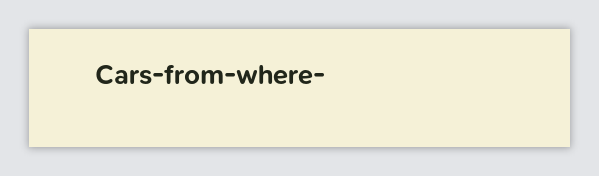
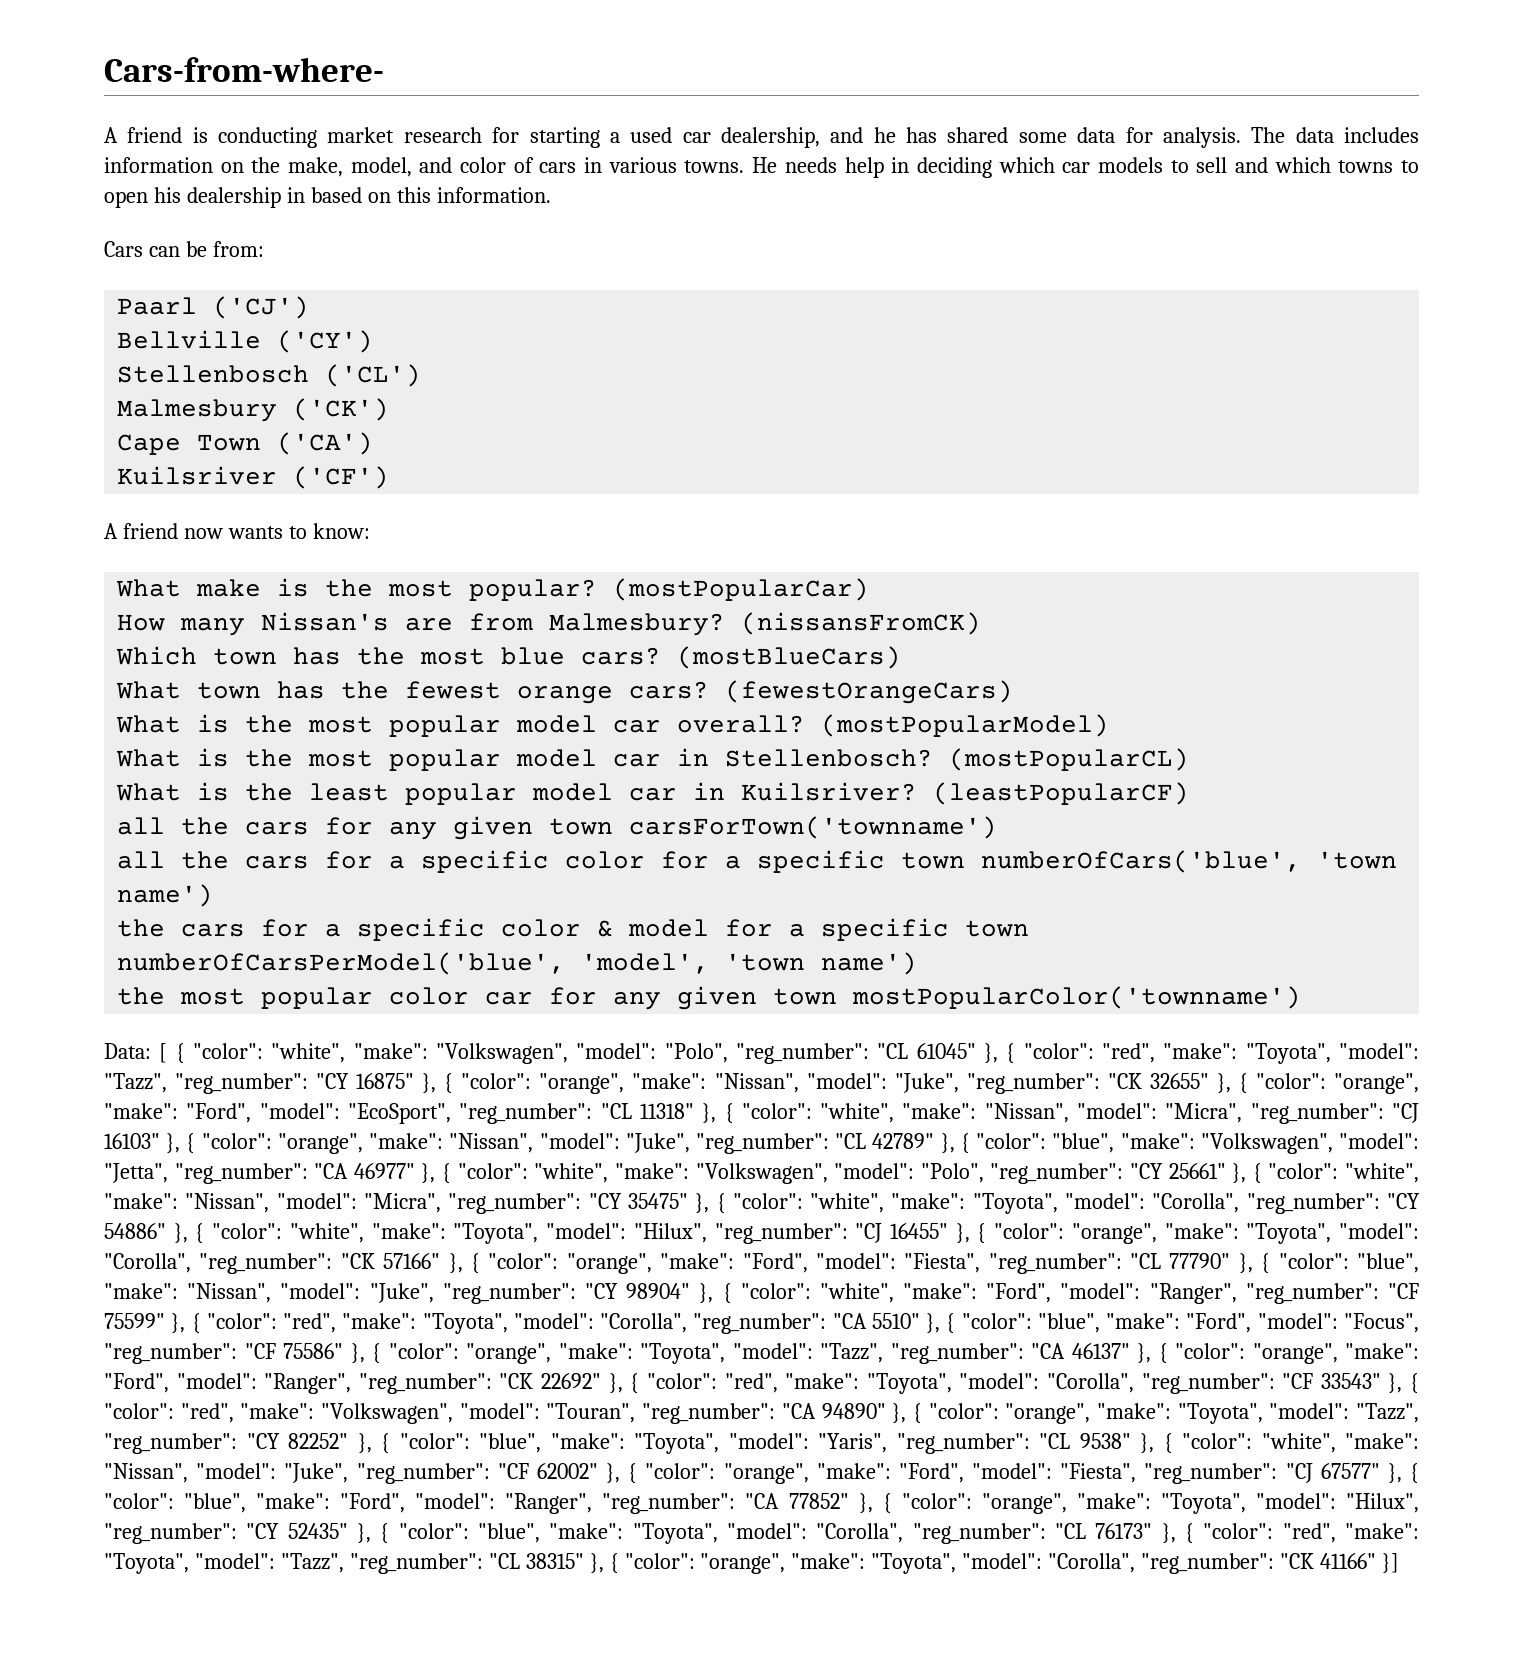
+ A friend is conducting market research for starting a used car dealership, and he has shared some data for analysis. The data includes information on the make, model, and color of cars in various towns. He needs help in deciding which car models to sell and which towns to open his dealership in based on this information.
+ Cars can be from:
+ Paarl ('CJ')
+ Bellville ('CY')
+ Stellenbosch ('CL')
+ Malmesbury ('CK')
+ Cape Town ('CA')
+ Kuilsriver ('CF')
+ A friend now wants to know:
+ What make is the most popular? (mostPopularCar)
+ How many Nissan's are from Malmesbury? (nissansFromCK)
+ Which town has the most blue cars? (mostBlueCars)
+ What town has the fewest orange cars? (fewestOrangeCars)
+ What is the most popular model car overall? (mostPopularModel)
+ What is the most popular model car in Stellenbosch? (mostPopularCL)
+ What is the least popular model car in Kuilsriver? (leastPopularCF)
+ all the cars for any given town carsForTown('townname')
+ all the cars for a specific color for a specific town numberOfCars('blue', 'town name')
+ the cars for a specific color & model for a specific town numberOfCarsPerModel('blue', 'model', 'town name')
+ the most popular color car for any given town mostPopularColor('townname')
+ Data: [ { "color": "white", "make": "Volkswagen", "model": "Polo", "reg_number": "CL 61045" }, { "color": "red", "make": "Toyota", "model": "Tazz", "reg_number": "CY 16875" }, { "color": "orange", "make": "Nissan", "model": "Juke", "reg_number": "CK 32655" }, { "color": "orange", "make": "Ford", "model": "EcoSport", "reg_number": "CL 11318" }, { "color": "white", "make": "Nissan", "model": "Micra", "reg_number": "CJ 16103" }, { "color": "orange", "make": "Nissan", "model": "Juke", "reg_number": "CL 42789" }, { "color": "blue", "make": "Volkswagen", "model": "Jetta", "reg_number": "CA 46977" }, { "color": "white", "make": "Volkswagen", "model": "Polo", "reg_number": "CY 25661" }, { "color": "white", "make": "Nissan", "model": "Micra", "reg_number": "CY 35475" }, { "color": "white", "make": "Toyota", "model": "Corolla", "reg_number": "CY 54886" }, { "color": "white", "make": "Toyota", "model": "Hilux", "reg_number": "CJ 16455" }, { "color": "orange", "make": "Toyota", "model": "Corolla", "reg_number": "CK 57166" }, { "color": "orange", "make": "Ford", "model": "Fiesta", "reg_number": "CL 77790" }, { "color": "blue", "make": "Nissan", "model": "Juke", "reg_number": "CY 98904" }, { "color": "white", "make": "Ford", "model": "Ranger", "reg_number": "CF 75599" }, { "color": "red", "make": "Toyota", "model": "Corolla", "reg_number": "CA 5510" }, { "color": "blue", "make": "Ford", "model": "Focus", "reg_number": "CF 75586" }, { "color": "orange", "make": "Toyota", "model": "Tazz", "reg_number": "CA 46137" }, { "color": "orange", "make": "Ford", "model": "Ranger", "reg_number": "CK 22692" }, { "color": "red", "make": "Toyota", "model": "Corolla", "reg_number": "CF 33543" }, { "color": "red", "make": "Volkswagen", "model": "Touran", "reg_number": "CA 94890" }, { "color": "orange", "make": "Toyota", "model": "Tazz", "reg_number": "CY 82252" }, { "color": "blue", "make": "Toyota", "model": "Yaris", "reg_number": "CL 9538" }, { "color": "white", "make": "Nissan", "model": "Juke", "reg_number": "CF 62002" }, { "color": "orange", "make": "Ford", "model": "Fiesta", "reg_number": "CJ 67577" }, { "color": "blue", "make": "Ford", "model": "Ranger", "reg_number": "CA 77852" }, { "color": "orange", "make": "Toyota", "model": "Hilux", "reg_number": "CY 52435" }, { "color": "blue", "make": "Toyota", "model": "Corolla", "reg_number": "CL 76173" }, { "color": "red", "make": "Toyota", "model": "Tazz", "reg_number": "CL 38315" }, { "color": "orange", "make": "Toyota", "model": "Corolla", "reg_number": "CK 41166" }]

